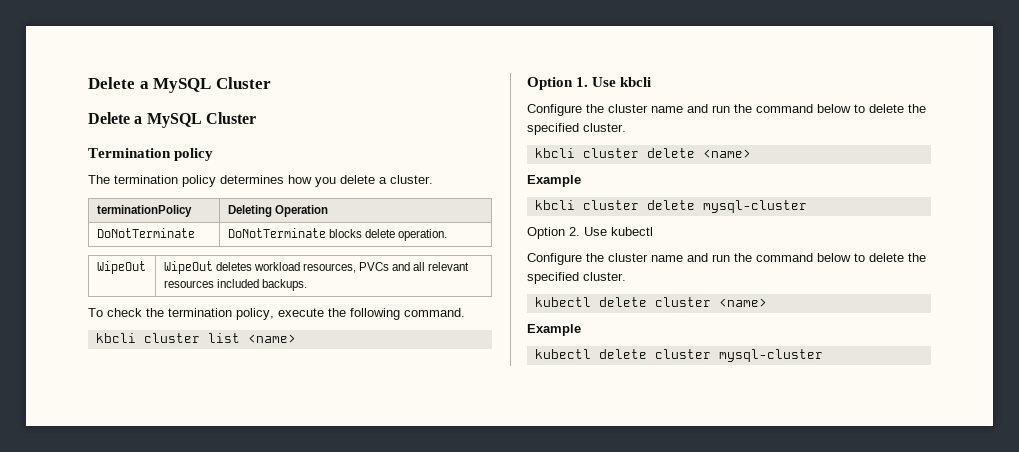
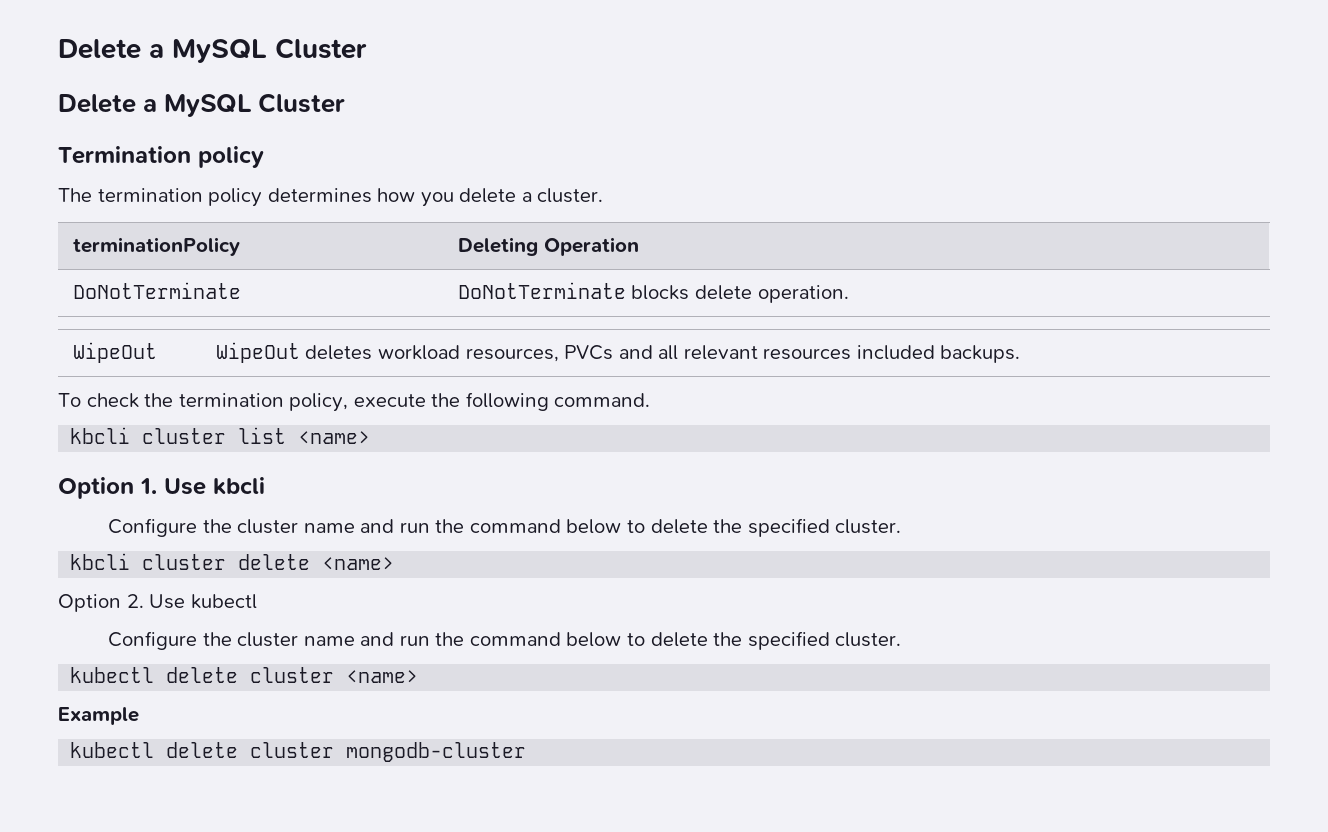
  kbcli cluster delete <name>
- Example
- kbcli cluster delete mysql-cluster
- kubectl delete cluster mysql-cluster
+ kubectl delete cluster mongodb-cluster

